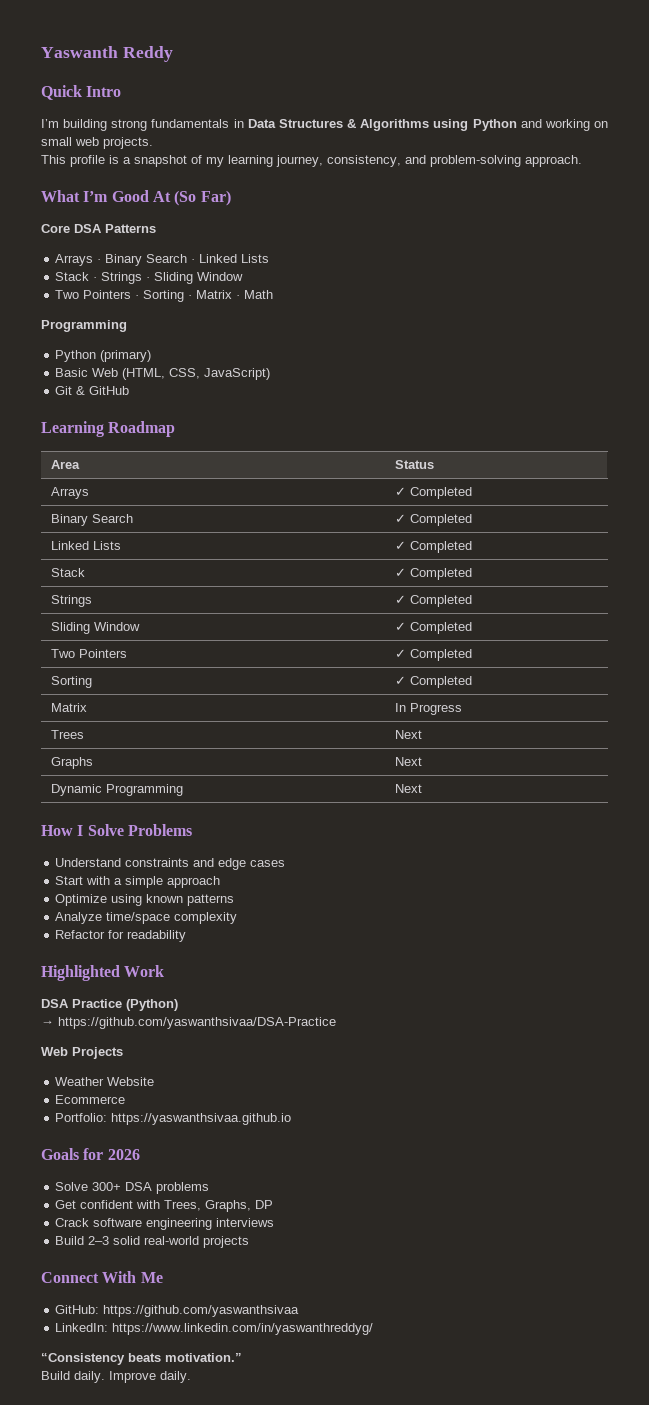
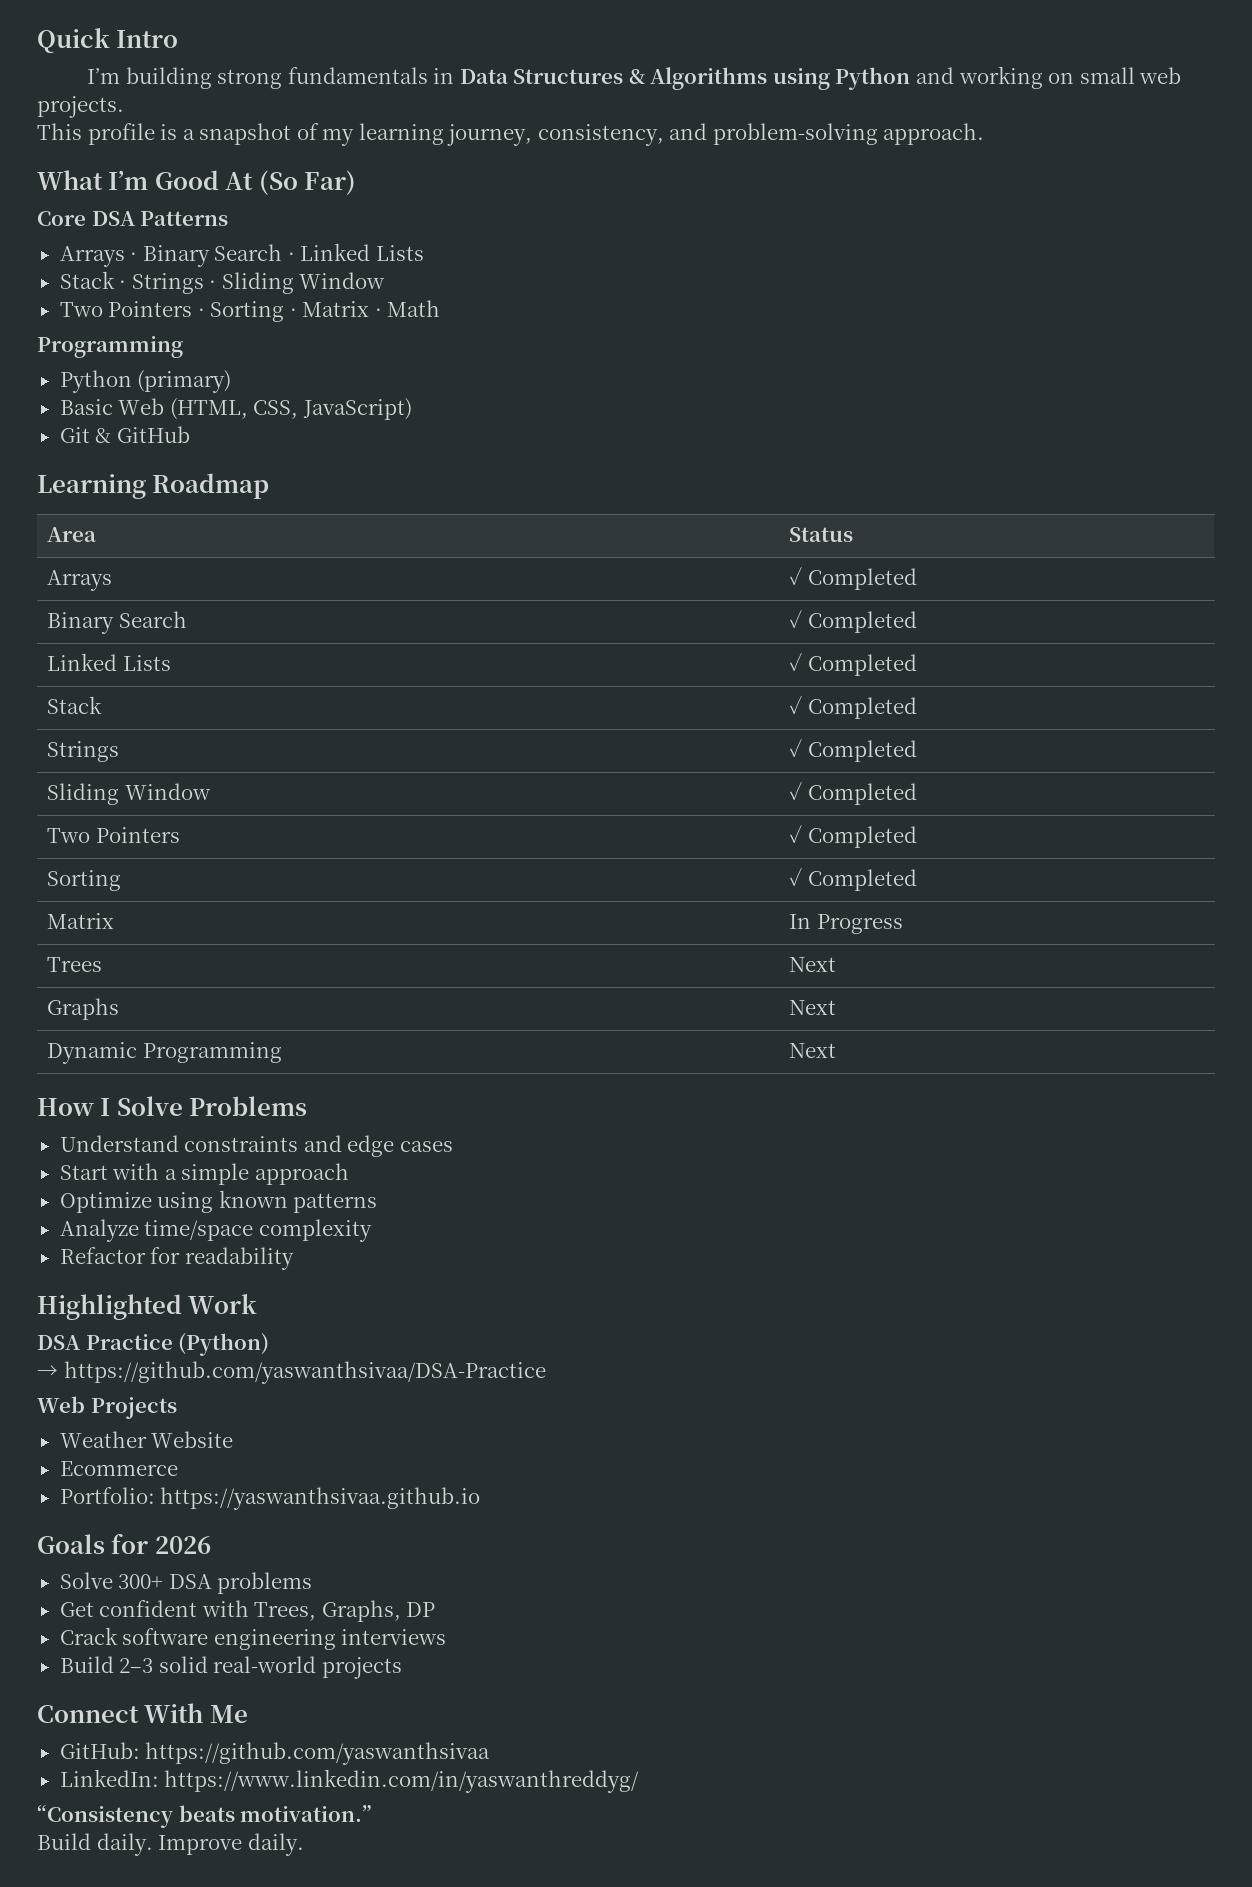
- Yaswanth Reddy

